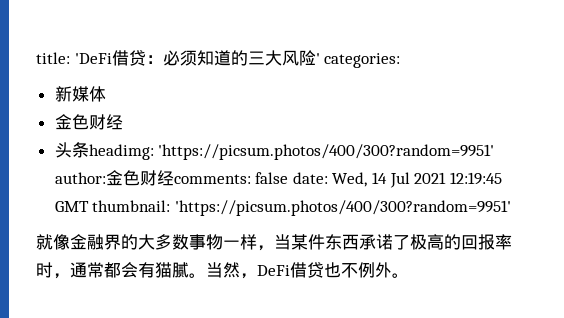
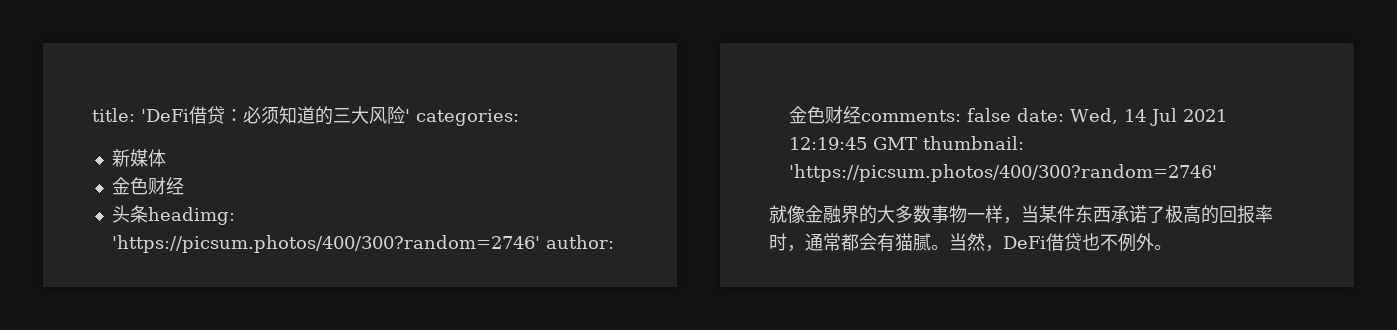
- 头条headimg: 'https://picsum.photos/400/300?random=9951' author:金色财经comments: false date: Wed, 14 Jul 2021 12:19:45 GMT thumbnail: 'https://picsum.photos/400/300?random=9951'
+ 头条headimg: 'https://picsum.photos/400/300?random=2746' author:金色财经comments: false date: Wed, 14 Jul 2021 12:19:45 GMT thumbnail: 'https://picsum.photos/400/300?random=2746'

